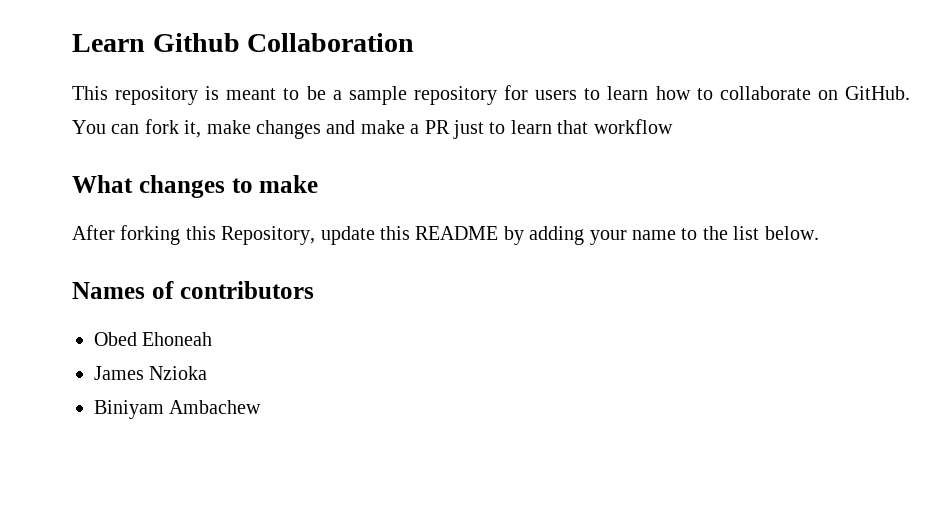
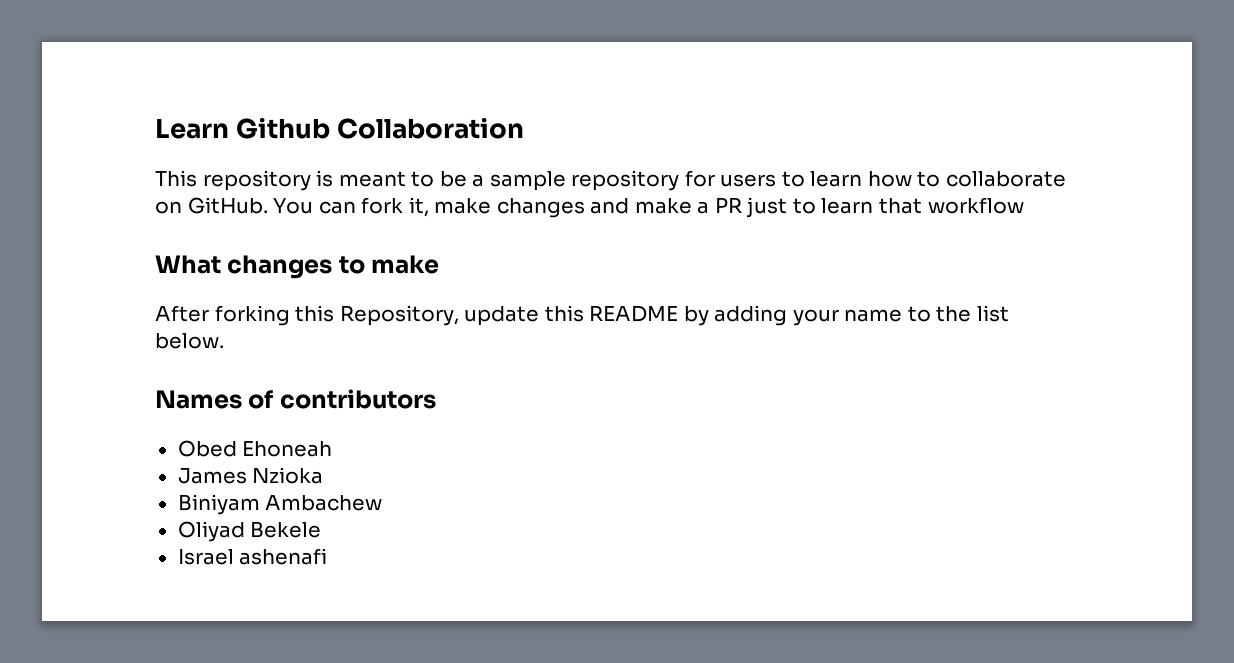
+ Oliyad Bekele
+ Israel ashenafi

